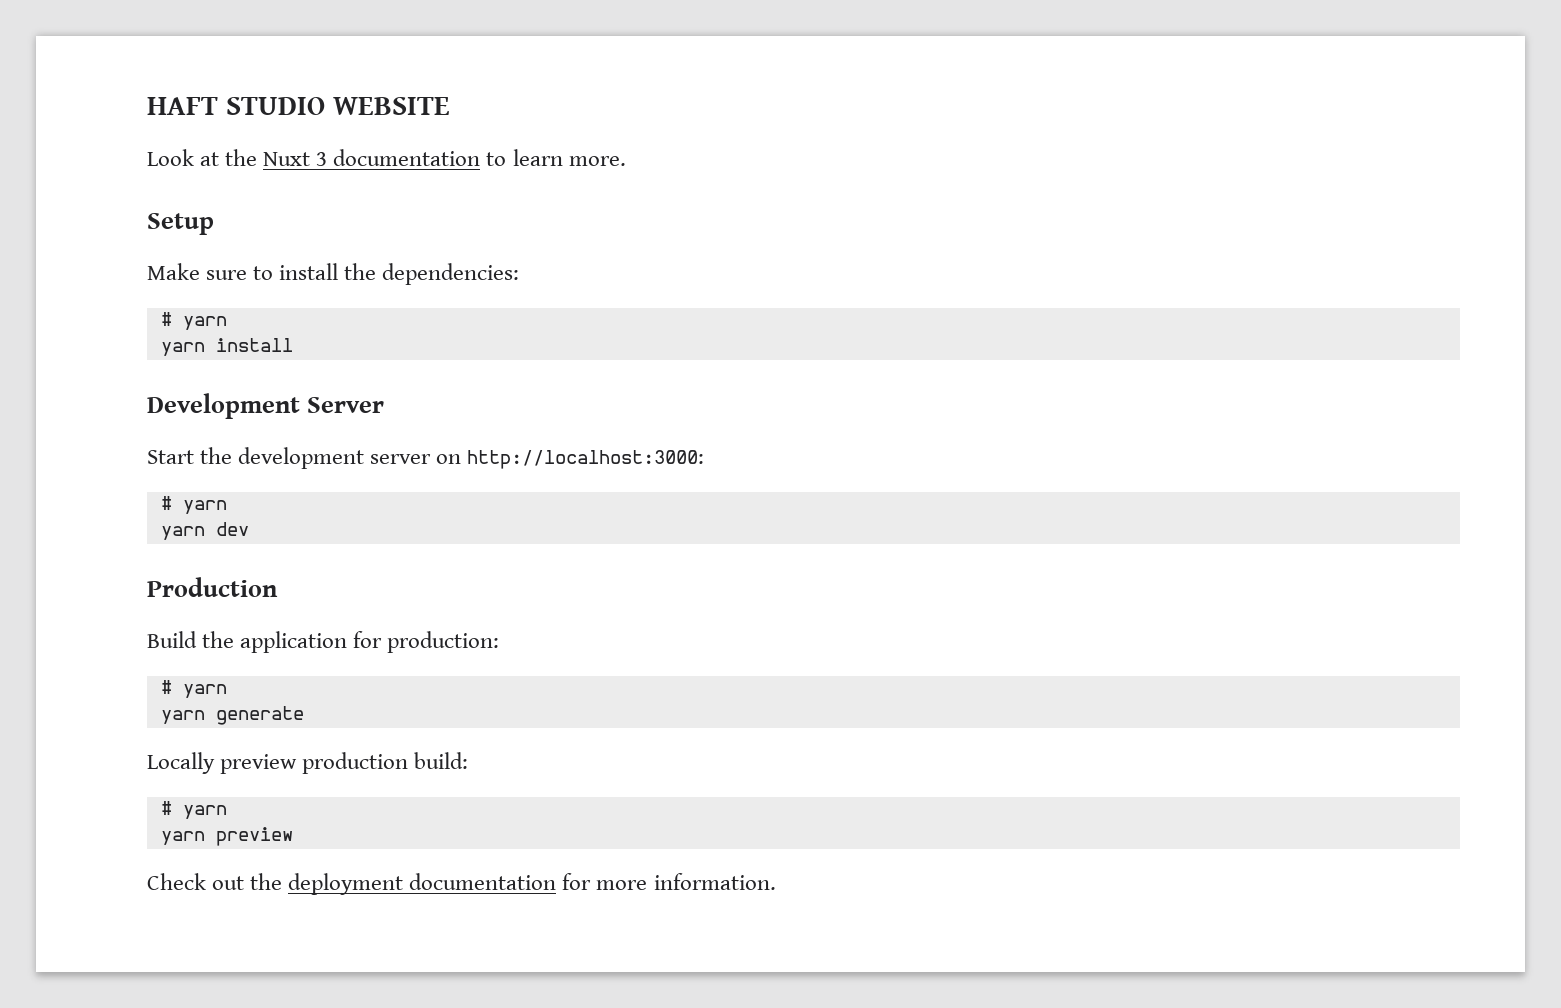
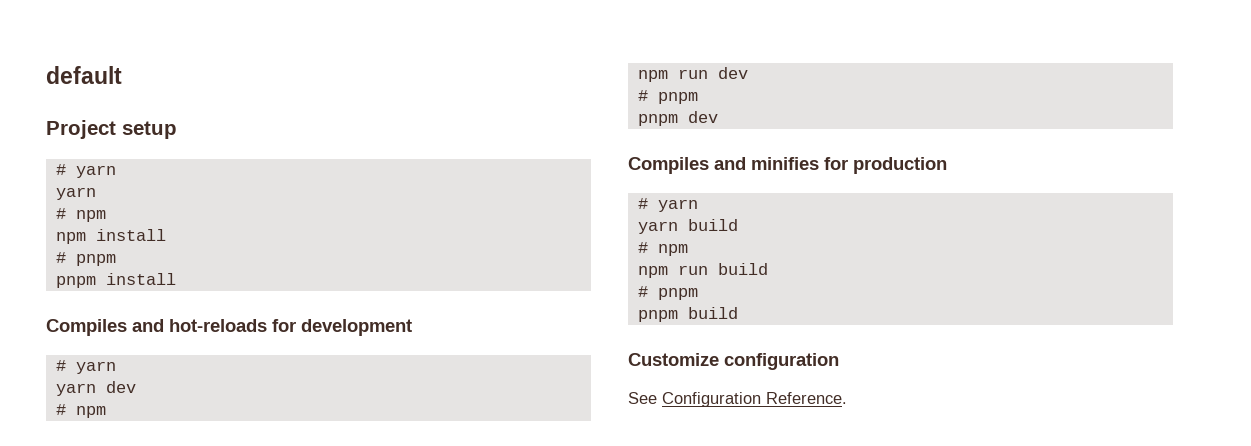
- HAFT STUDIO WEBSITE
- Look at the Nuxt 3 documentation to learn more.
- Setup
- Make sure to install the dependencies:
+ default
+ Project setup
  # yarn
- yarn install
- Development Server
- Start the development server on http://localhost:3000:
+ yarn
+ # npm
+ npm install
+ # pnpm
+ pnpm install
+ Compiles and hot-reloads for development
  # yarn
  yarn dev
- Production
- Build the application for production:
+ # npm
+ npm run dev
+ # pnpm
+ pnpm dev
+ Compiles and minifies for production
  # yarn
- yarn generate
- Locally preview production build:
- # yarn
- yarn preview
- Check out the deployment documentation for more information.
+ yarn build
+ # npm
+ npm run build
+ # pnpm
+ pnpm build
+ Customize configuration
+ See Configuration Reference.

